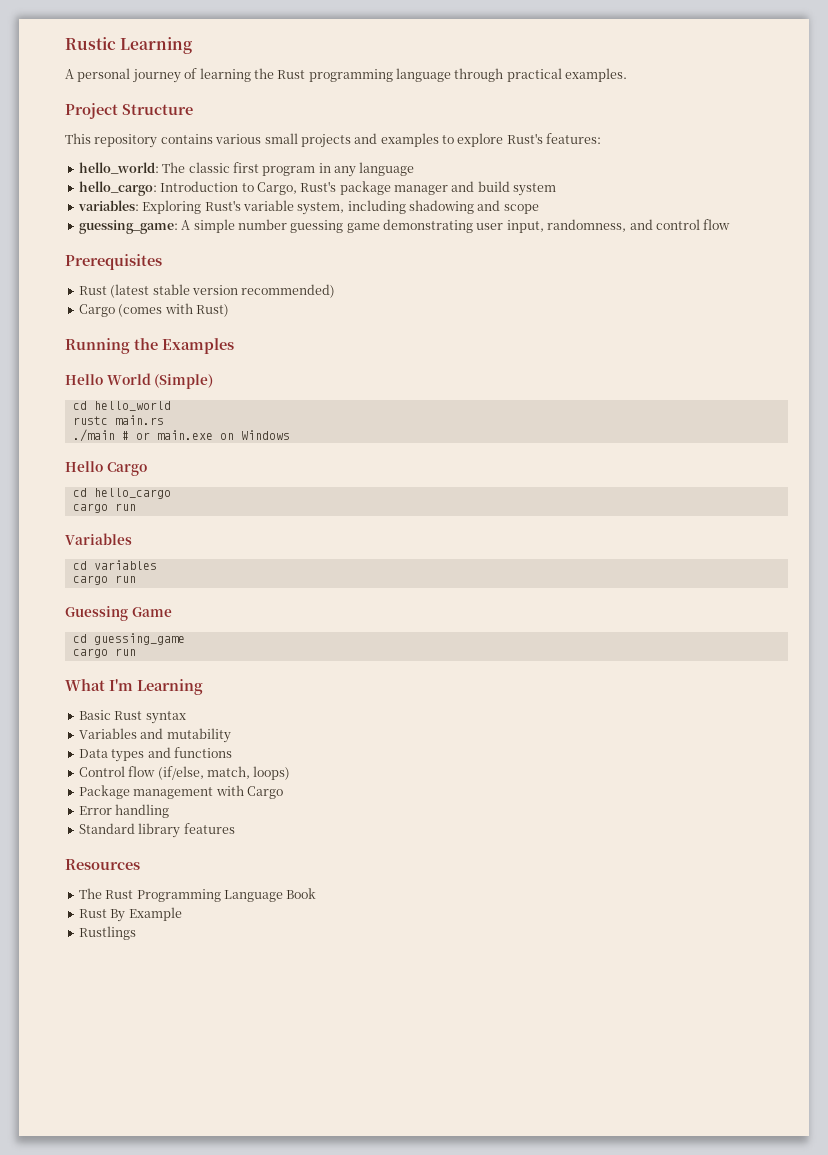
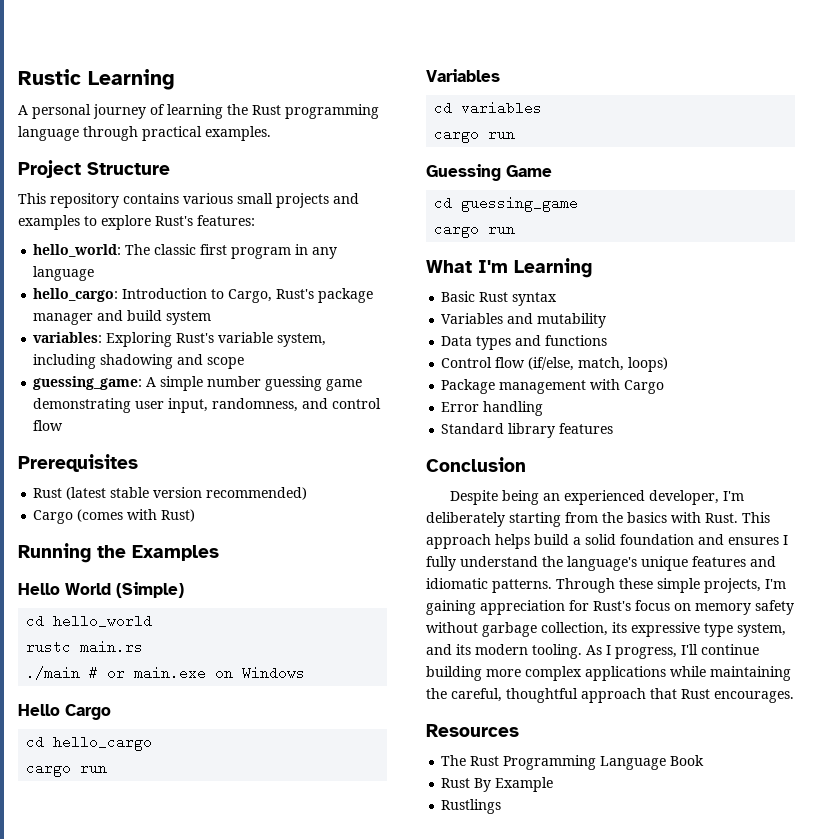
+ Conclusion
+ Despite being an experienced developer, I'm deliberately starting from the basics with Rust. This approach helps build a solid foundation and ensures I fully understand the language's unique features and idiomatic patterns. Through these simple projects, I'm gaining appreciation for Rust's focus on memory safety without garbage collection, its expressive type system, and its modern tooling. As I progress, I'll continue building more complex applications while maintaining the careful, thoughtful approach that Rust encourages.

